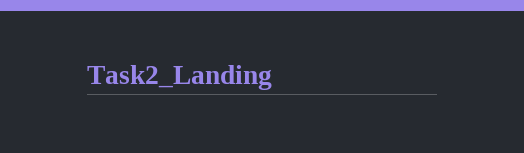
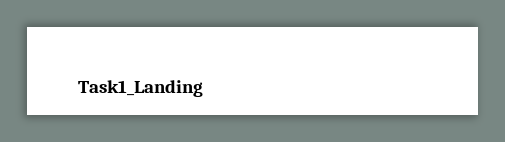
- Task2_Landing
+ Task1_Landing

